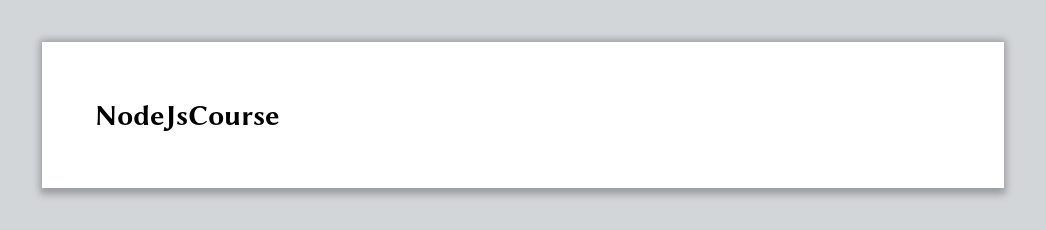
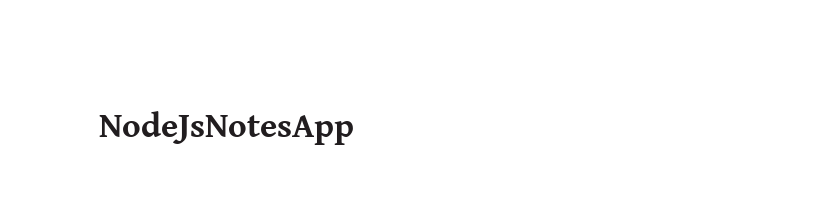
- NodeJsCourse
+ NodeJsNotesApp

